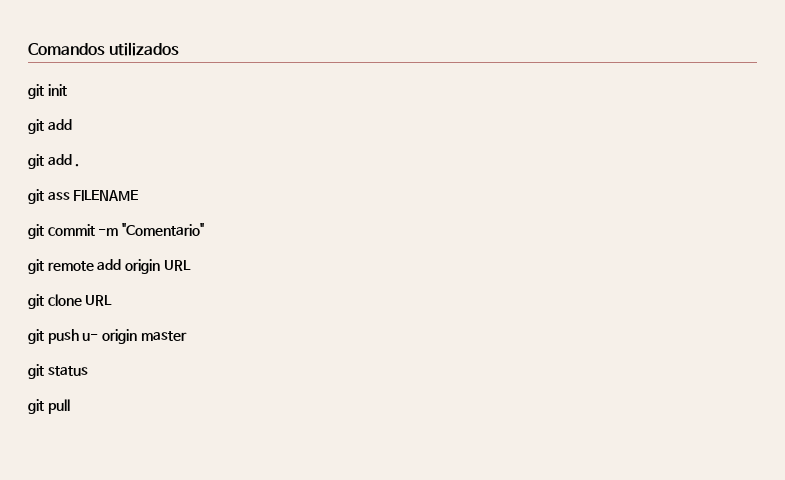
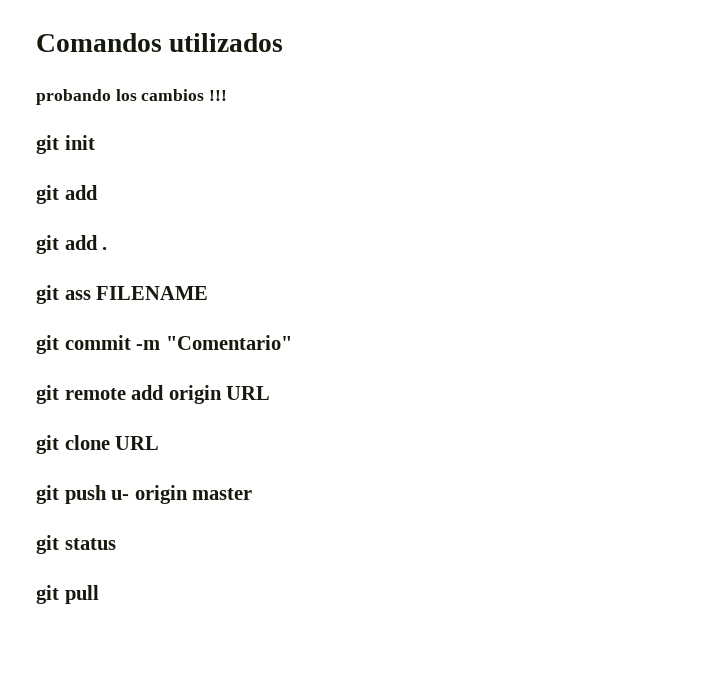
+ probando los cambios !!!

